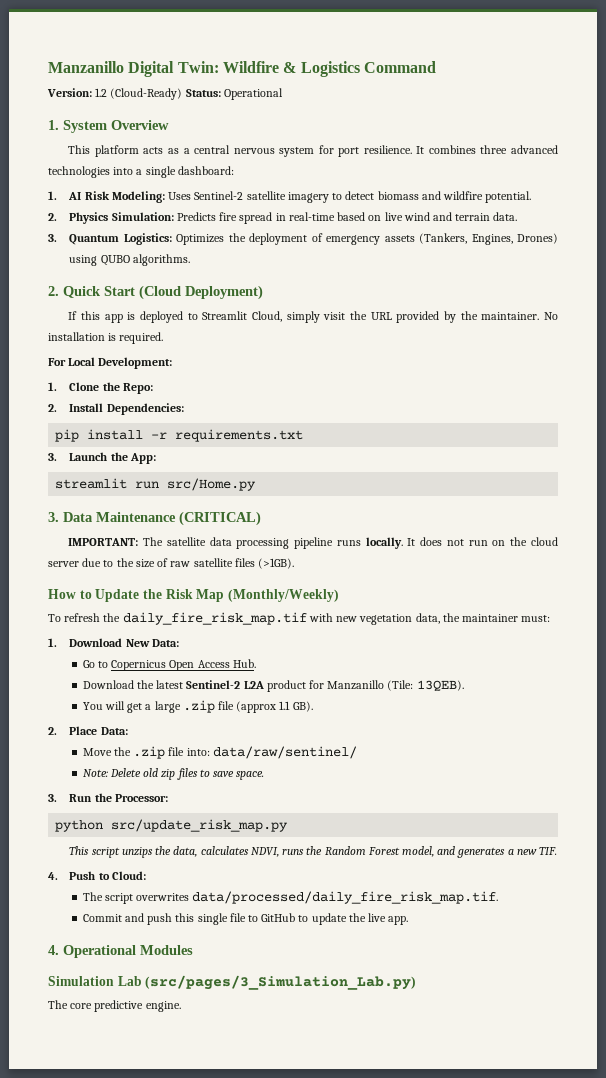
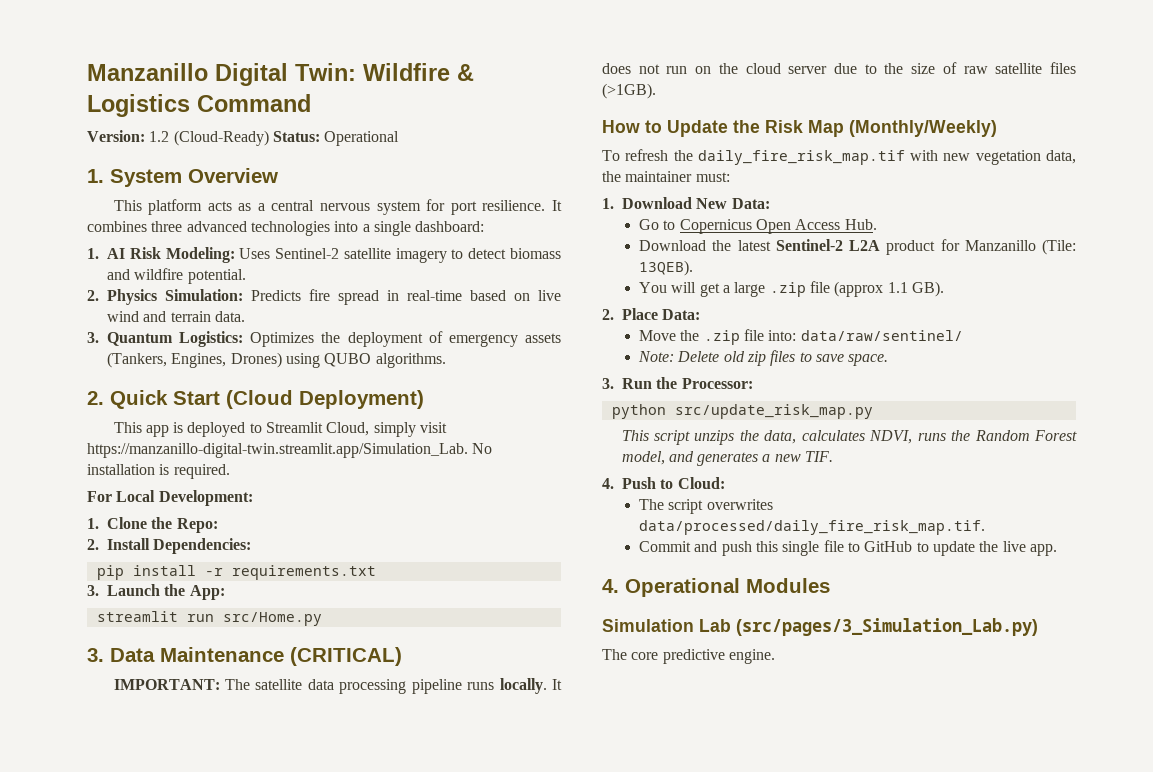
- If this app is deployed to Streamlit Cloud, simply visit the URL provided by the maintainer. No installation is required.
+ This app is deployed to Streamlit Cloud, simply visit https://manzanillo-digital-twin.streamlit.app/Simulation_Lab. No installation is required.

